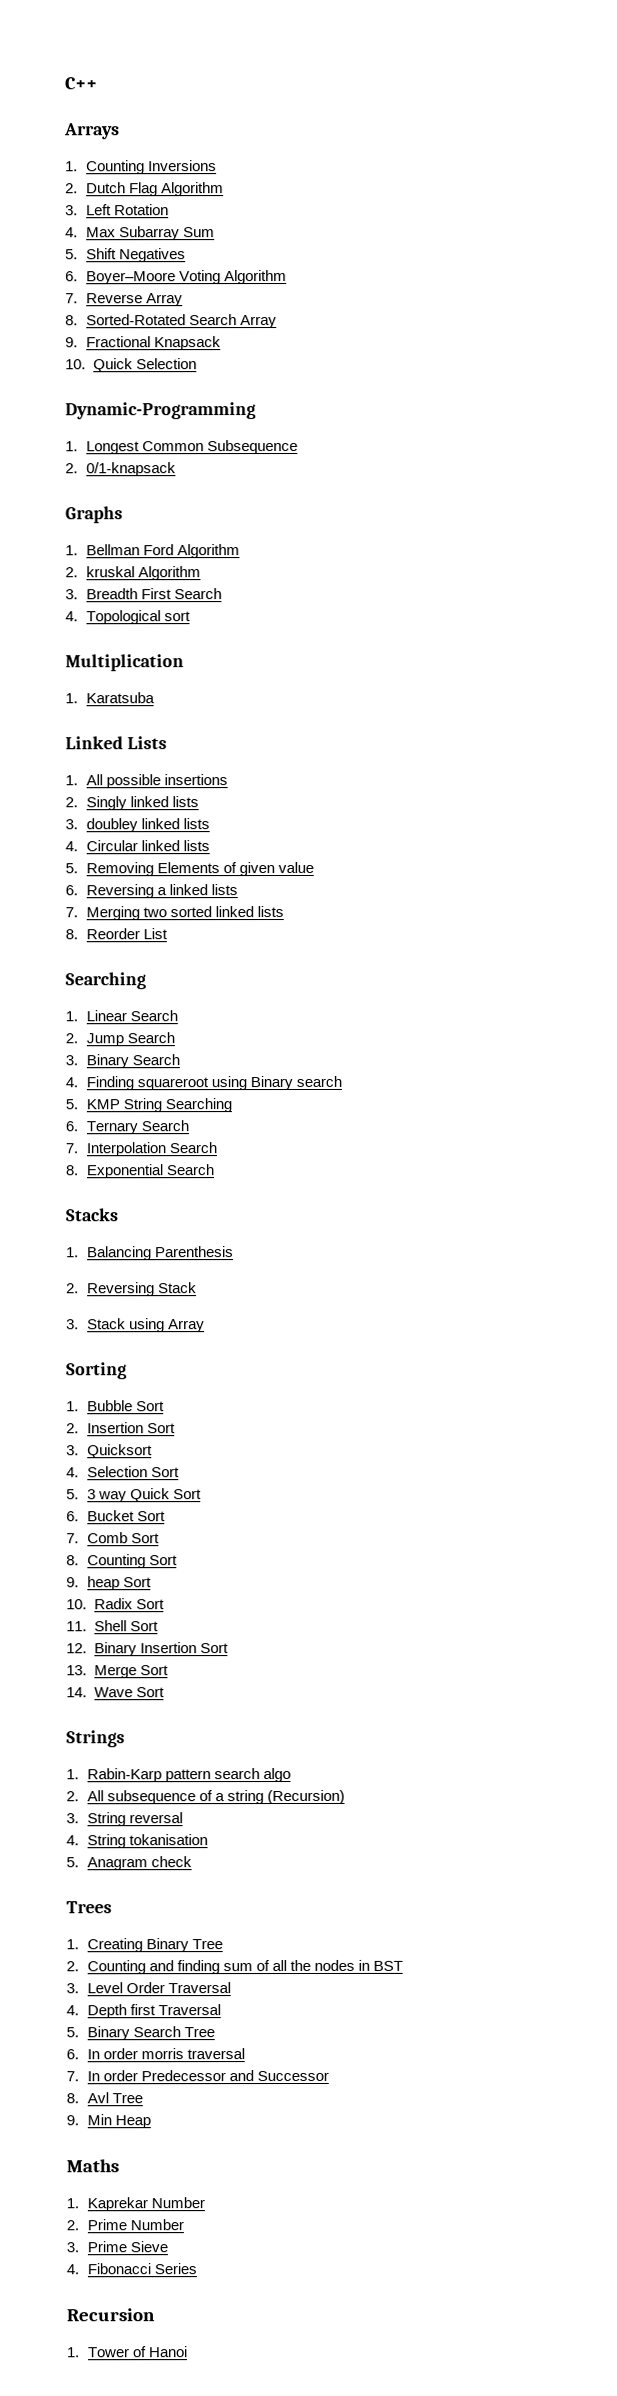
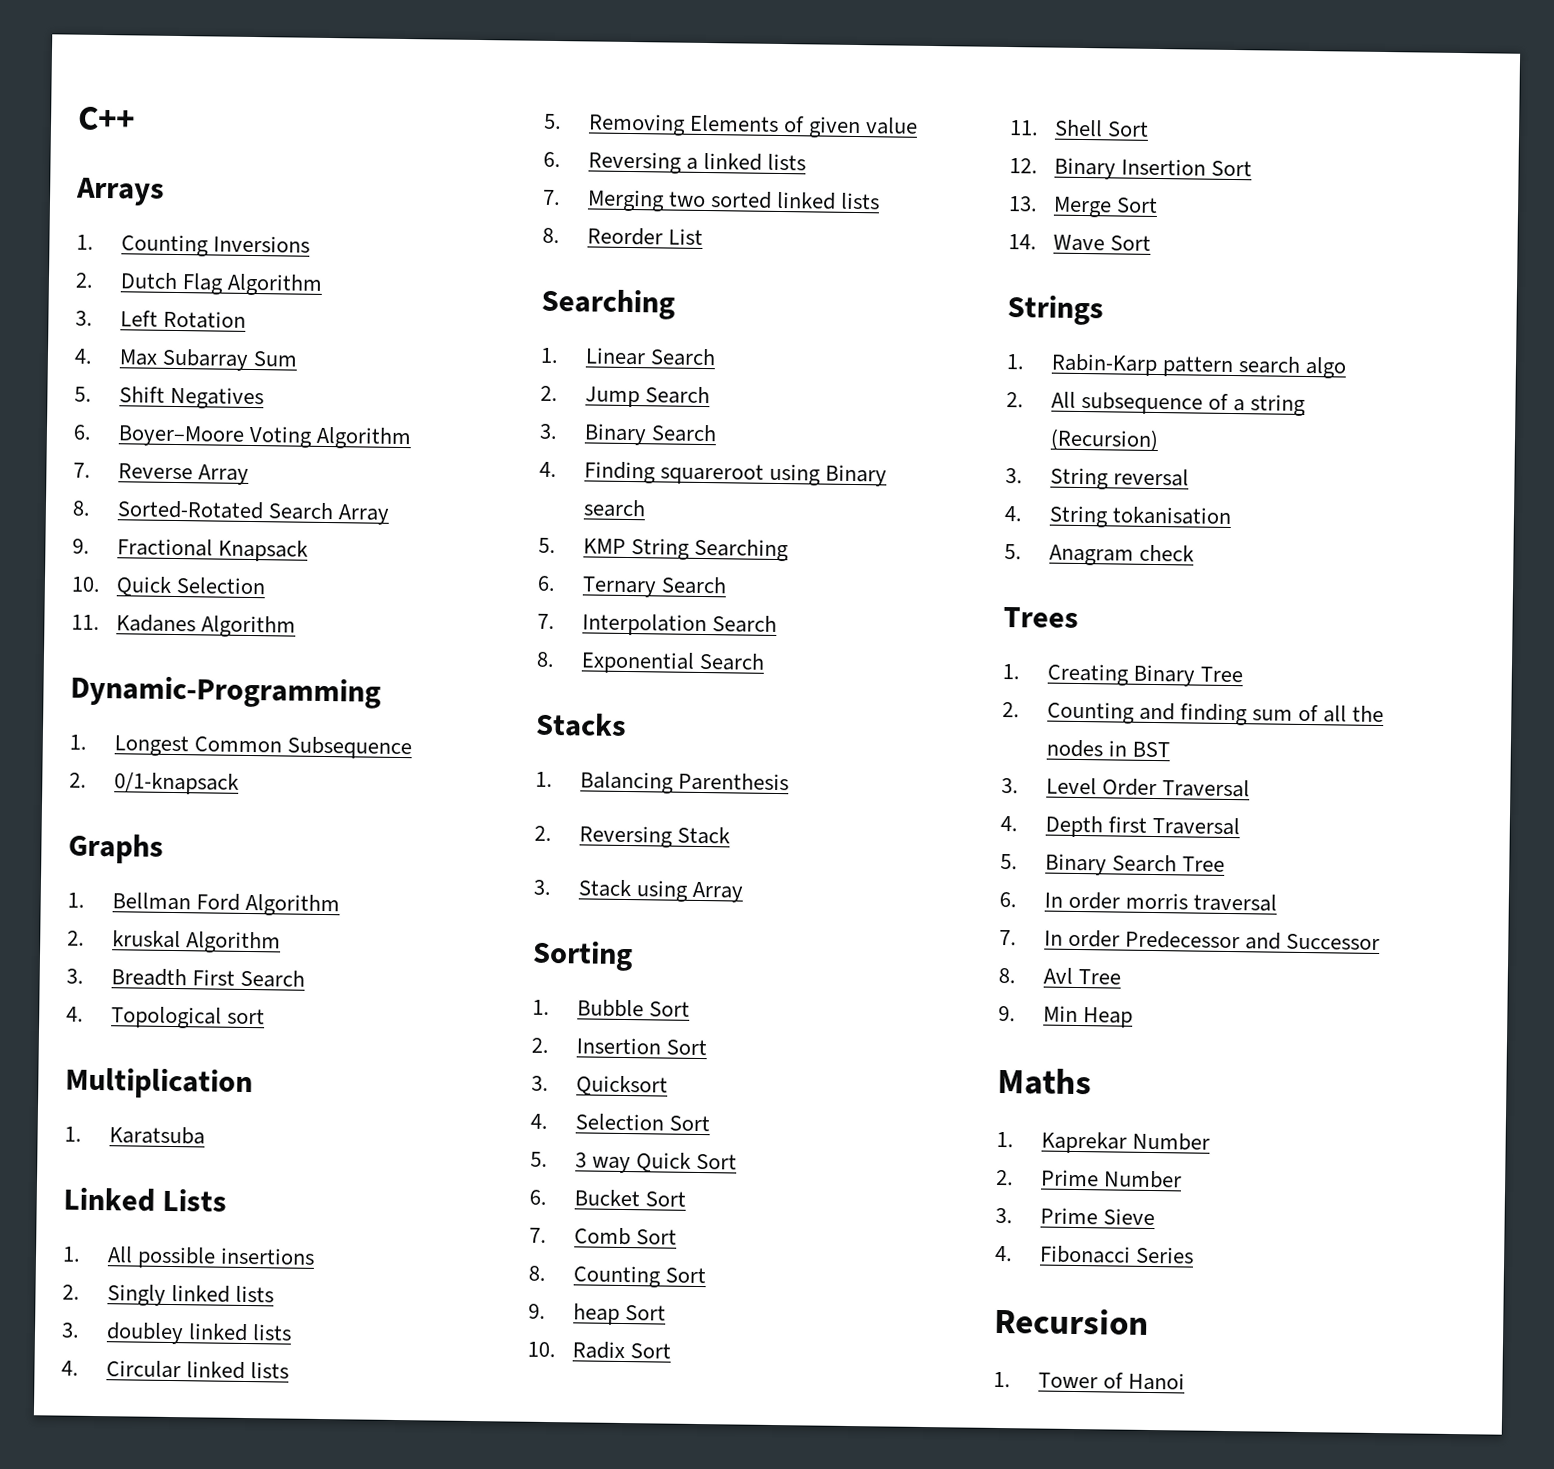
+ 11. Kadanes Algorithm

